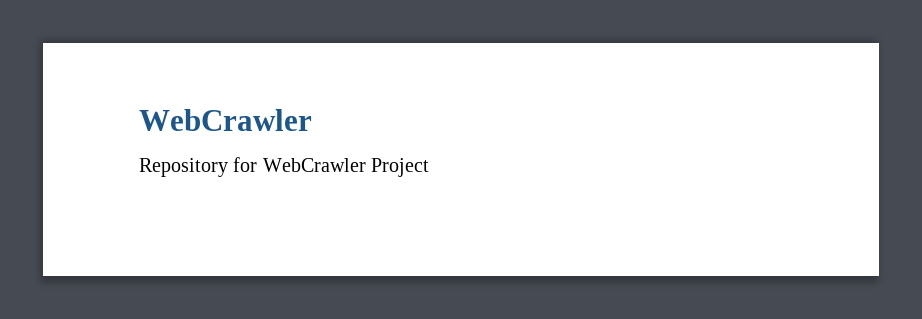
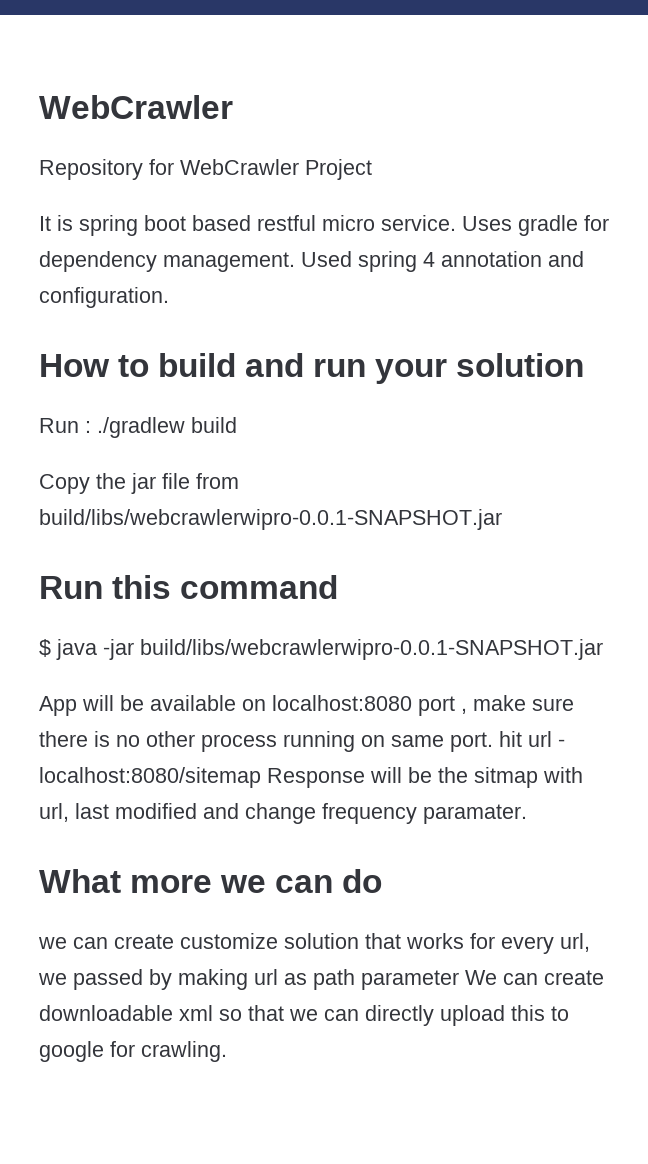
+ It is spring boot based restful micro service. Uses gradle for dependency management. Used spring 4 annotation and configuration.
+ How to build and run your solution
+ Run : ./gradlew build
+ Copy the jar file from build/libs/webcrawlerwipro-0.0.1-SNAPSHOT.jar
+ Run this command
+ $ java -jar build/libs/webcrawlerwipro-0.0.1-SNAPSHOT.jar
+ App will be available on localhost:8080 port , make sure there is no other process running on same port. hit url - localhost:8080/sitemap Response will be the sitmap with url, last modified and change frequency paramater.
+ What more we can do
+ we can create customize solution that works for every url, we passed by making url as path parameter We can create downloadable xml so that we can directly upload this to google for crawling.

